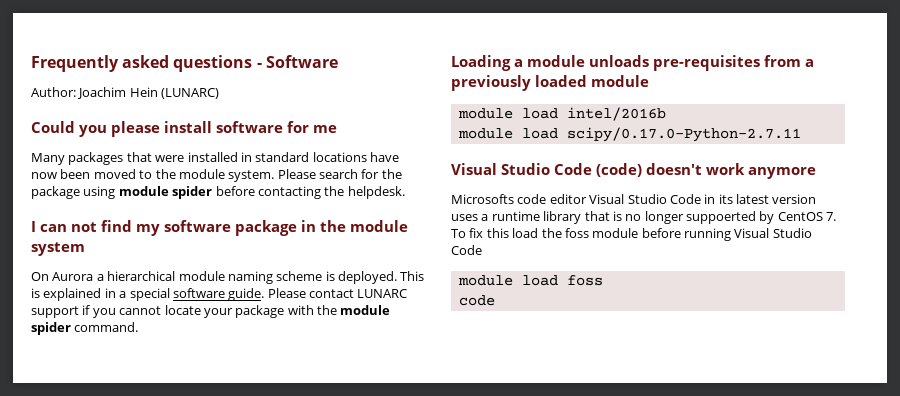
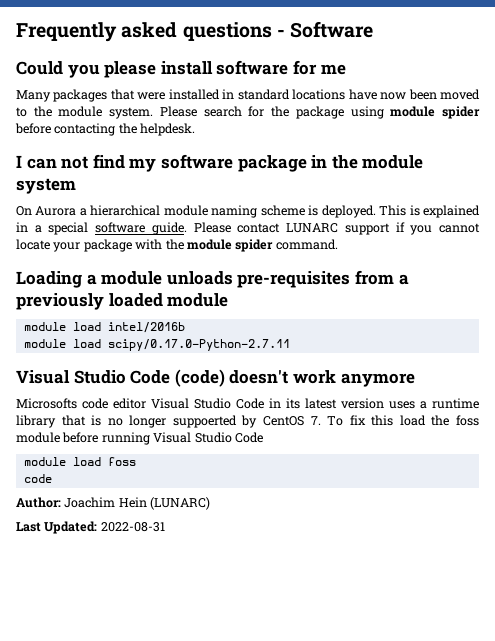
- Author: Joachim Hein (LUNARC)
+ Author: Joachim Hein (LUNARC)
+ Last Updated: 2022-08-31

